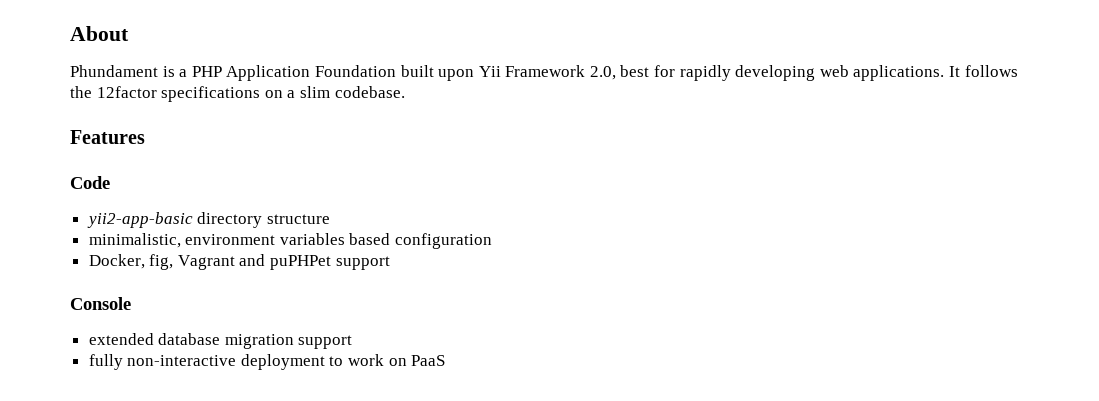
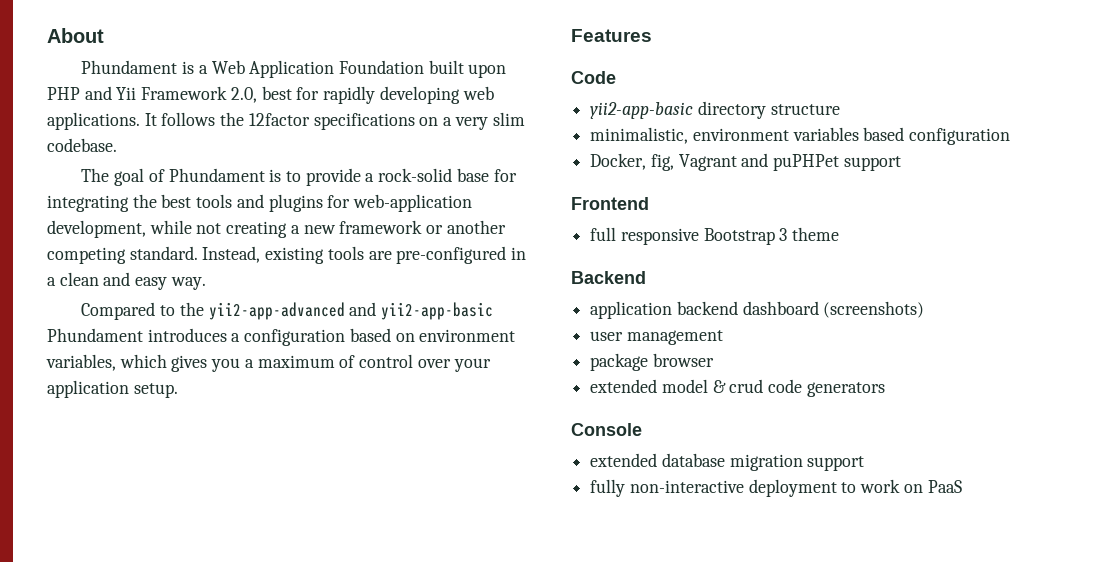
- Phundament is a PHP Application Foundation built upon Yii Framework 2.0, best for rapidly developing web applications.
+ Phundament is a Web Application Foundation built upon PHP and Yii Framework 2.0, best for rapidly developing web applications.
- It follows the 12factor specifications on a slim codebase.
+ It follows the 12factor specifications on a very slim codebase.
+ The goal of Phundament is to provide a rock-solid base for integrating the best tools and plugins for web-application development, while not creating a new framework or another competing standard. Instead, existing tools are pre-configured in a clean and easy way.
+ Compared to the yii2-app-advanced and yii2-app-basic Phundament introduces a configuration based on environment variables, which gives you a maximum of control over your application setup.
+ Frontend
+ full responsive Bootstrap 3 theme
+ Backend
+ application backend dashboard (screenshots)
+ user management
+ package browser
+ extended model & crud code generators

